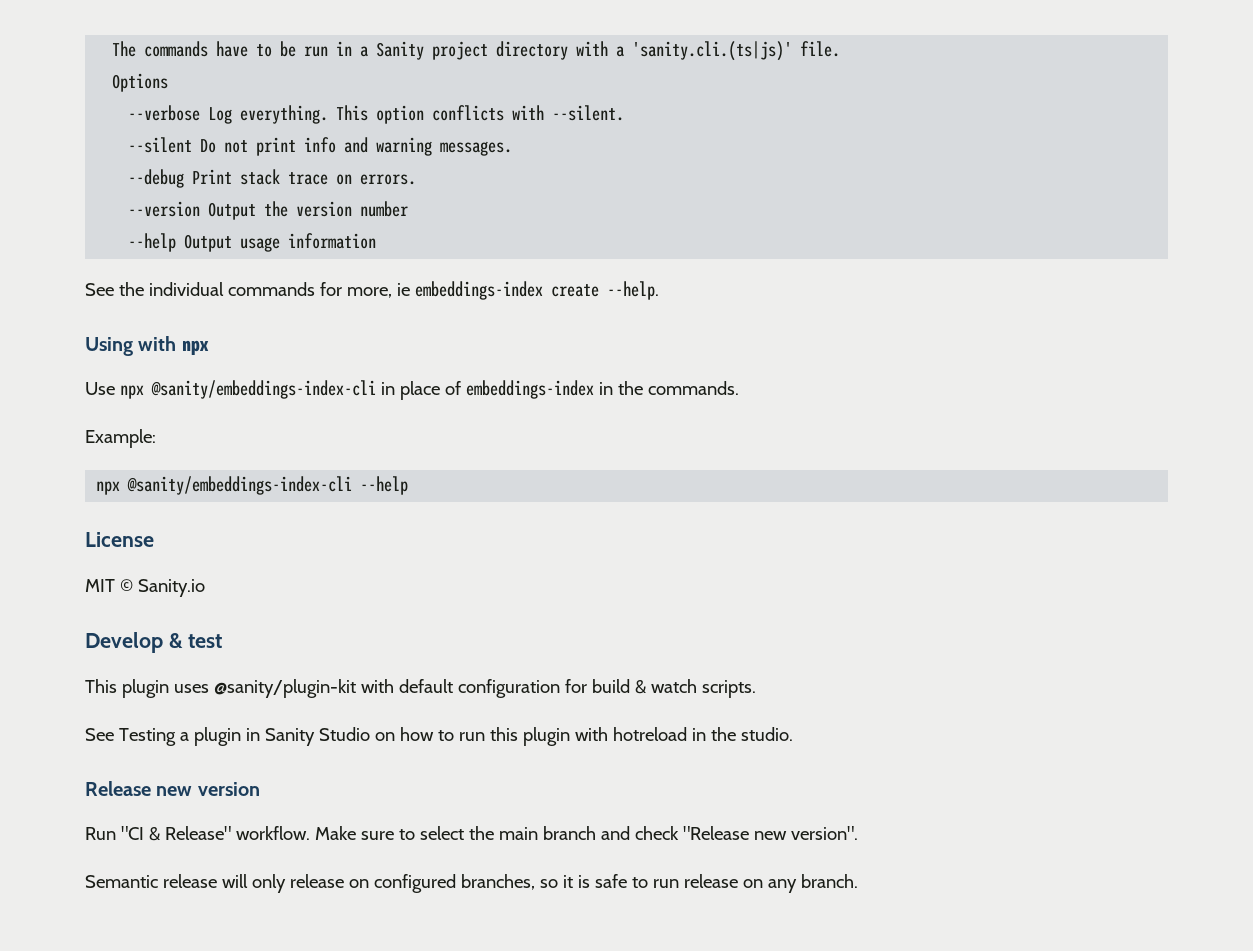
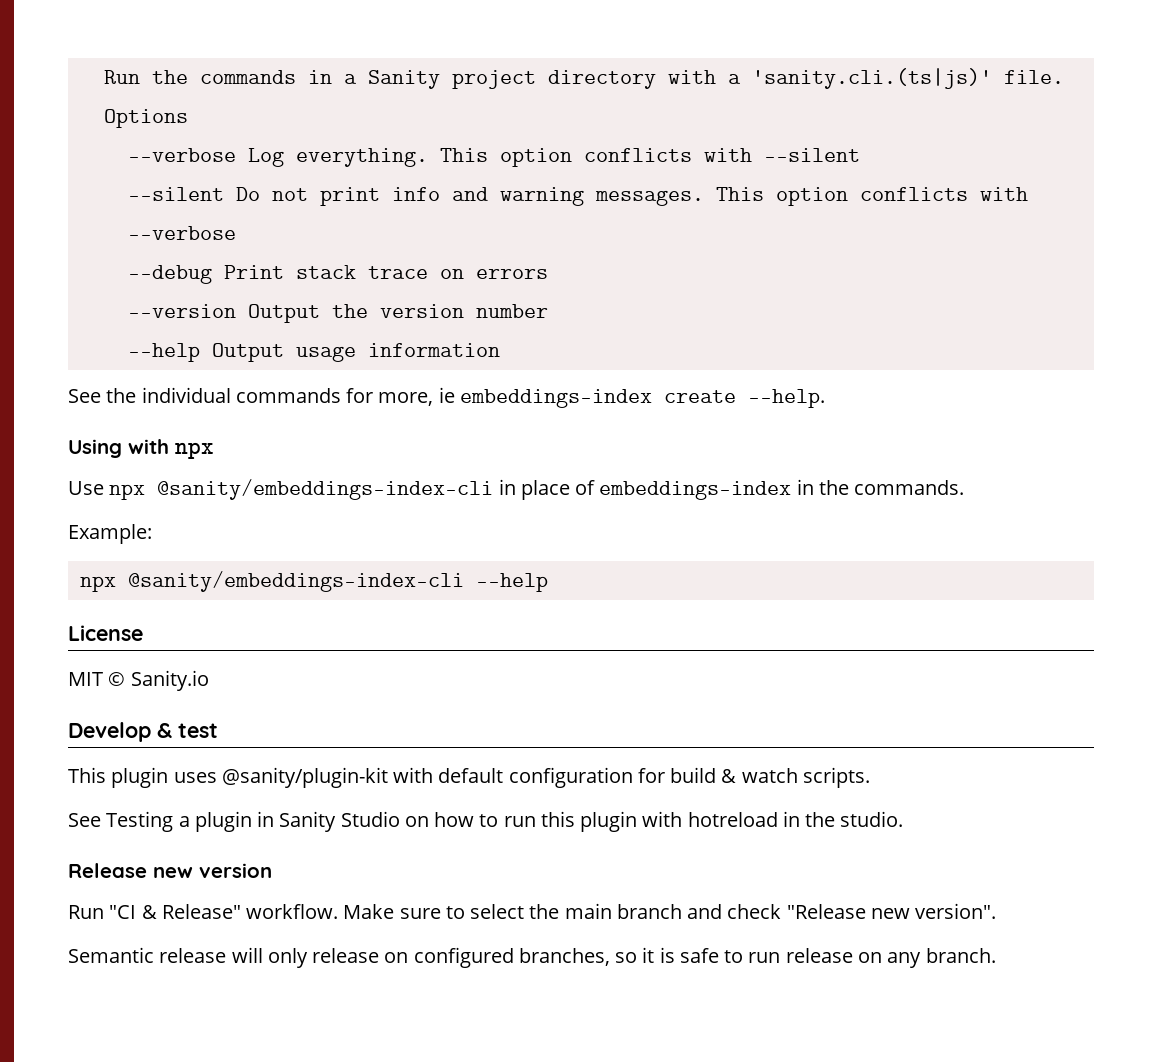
- The commands have to be run in a Sanity project directory with a 'sanity.cli.(ts|js)' file.
+ Run the commands in a Sanity project directory with a 'sanity.cli.(ts|js)' file.
- This option conflicts with --silent.
+ This option conflicts with --silent
+ This option conflicts with --verbose
- --debug Print stack trace on errors.
+ --debug Print stack trace on errors

